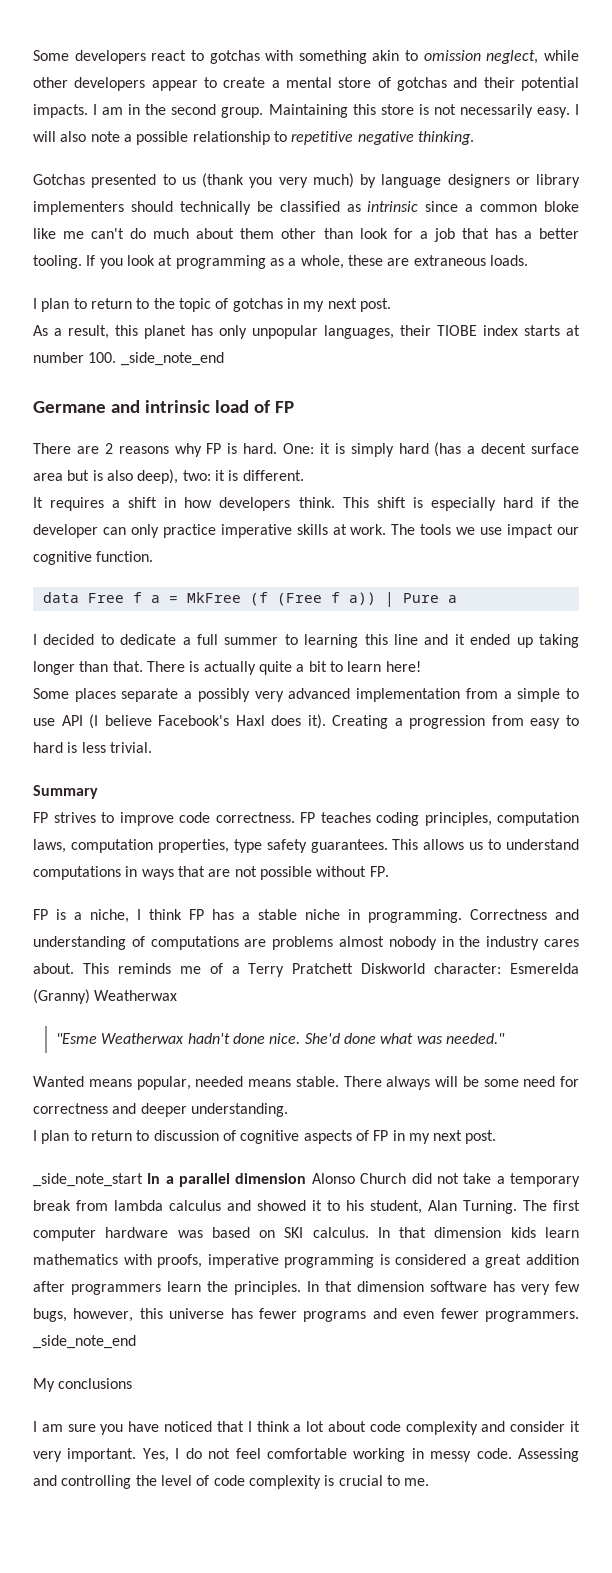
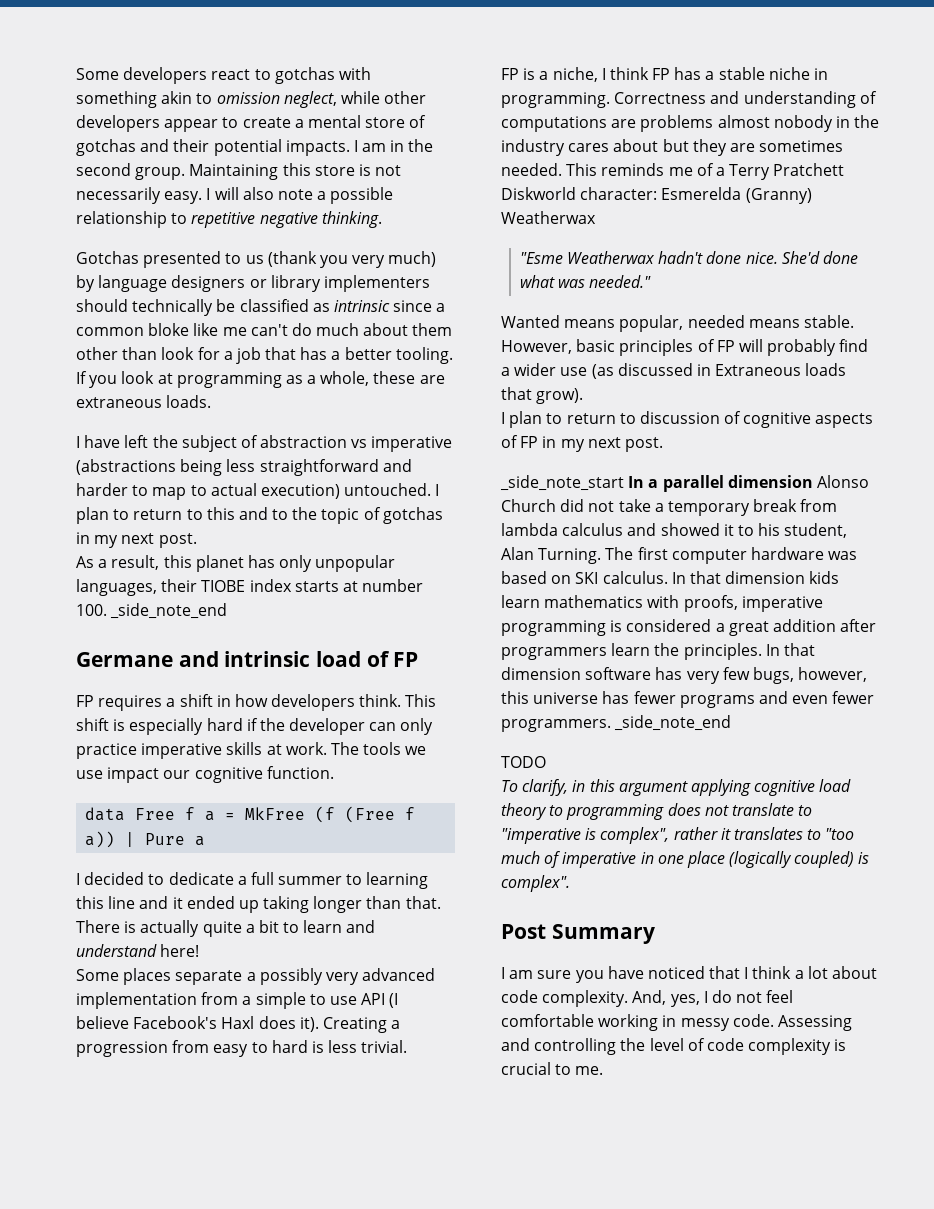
- I plan to return to the topic of gotchas in my next post.
+ I have left the subject of abstraction vs imperative (abstractions being less straightforward and harder to map to actual execution) untouched. I plan to return to this and to the topic of gotchas in my next post.
- There are 2 reasons why FP is hard. One: it is simply hard (has a decent surface area but is also deep), two: it is different.
- It requires a shift in how developers think.
+ FP requires a shift in how developers think.
- There is actually quite a bit to learn here!
+ There is actually quite a bit to learn and understand here!
- Summary
- FP strives to improve code correctness. FP teaches coding principles, computation laws, computation properties, type safety guarantees. This allows us to understand computations in ways that are not possible without FP.
- Correctness and understanding of computations are problems almost nobody in the industry cares about.
+ Correctness and understanding of computations are problems almost nobody in the industry cares about but they are sometimes needed.
- There always will be some need for correctness and deeper understanding.
+ However, basic principles of FP will probably find a wider use (as discussed in Extraneous loads that grow).
- My conclusions
+ TODO
+ To clarify, in this argument applying cognitive load theory to programming does not translate to "imperative is complex", rather it translates to "too much of imperative in one place (logically coupled) is complex".
+ Post Summary
- I am sure you have noticed that I think a lot about code complexity and consider it very important. Yes, I do not feel comfortable working in messy code.
+ I am sure you have noticed that I think a lot about code complexity. And, yes, I do not feel comfortable working in messy code.

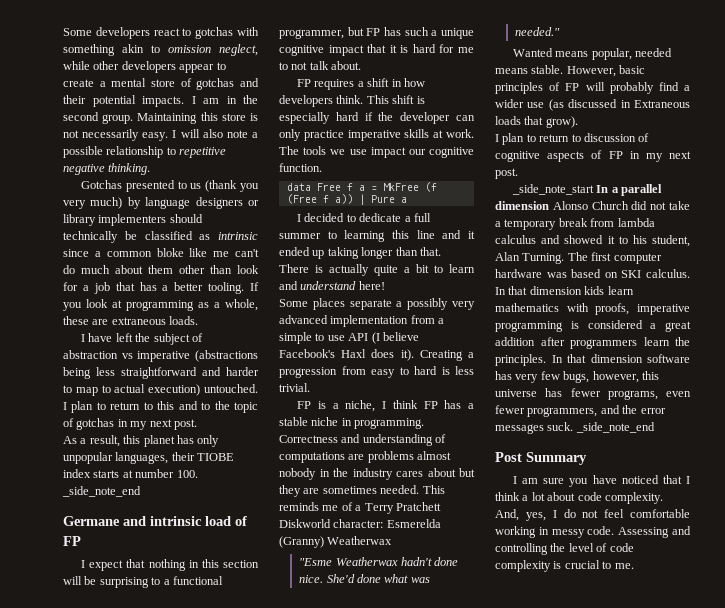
+ I expect that nothing in this section will be surprising to a functional programmer, but FP has such a unique cognitive impact that it is hard for me to not talk about.
- In that dimension software has very few bugs, however, this universe has fewer programs and even fewer programmers. _side_note_end
- TODO
- To clarify, in this argument applying cognitive load theory to programming does not translate to "imperative is complex", rather it translates to "too much of imperative in one place (logically coupled) is complex".
+ In that dimension software has very few bugs, however, this universe has fewer programs, even fewer programmers, and the error messages suck. _side_note_end

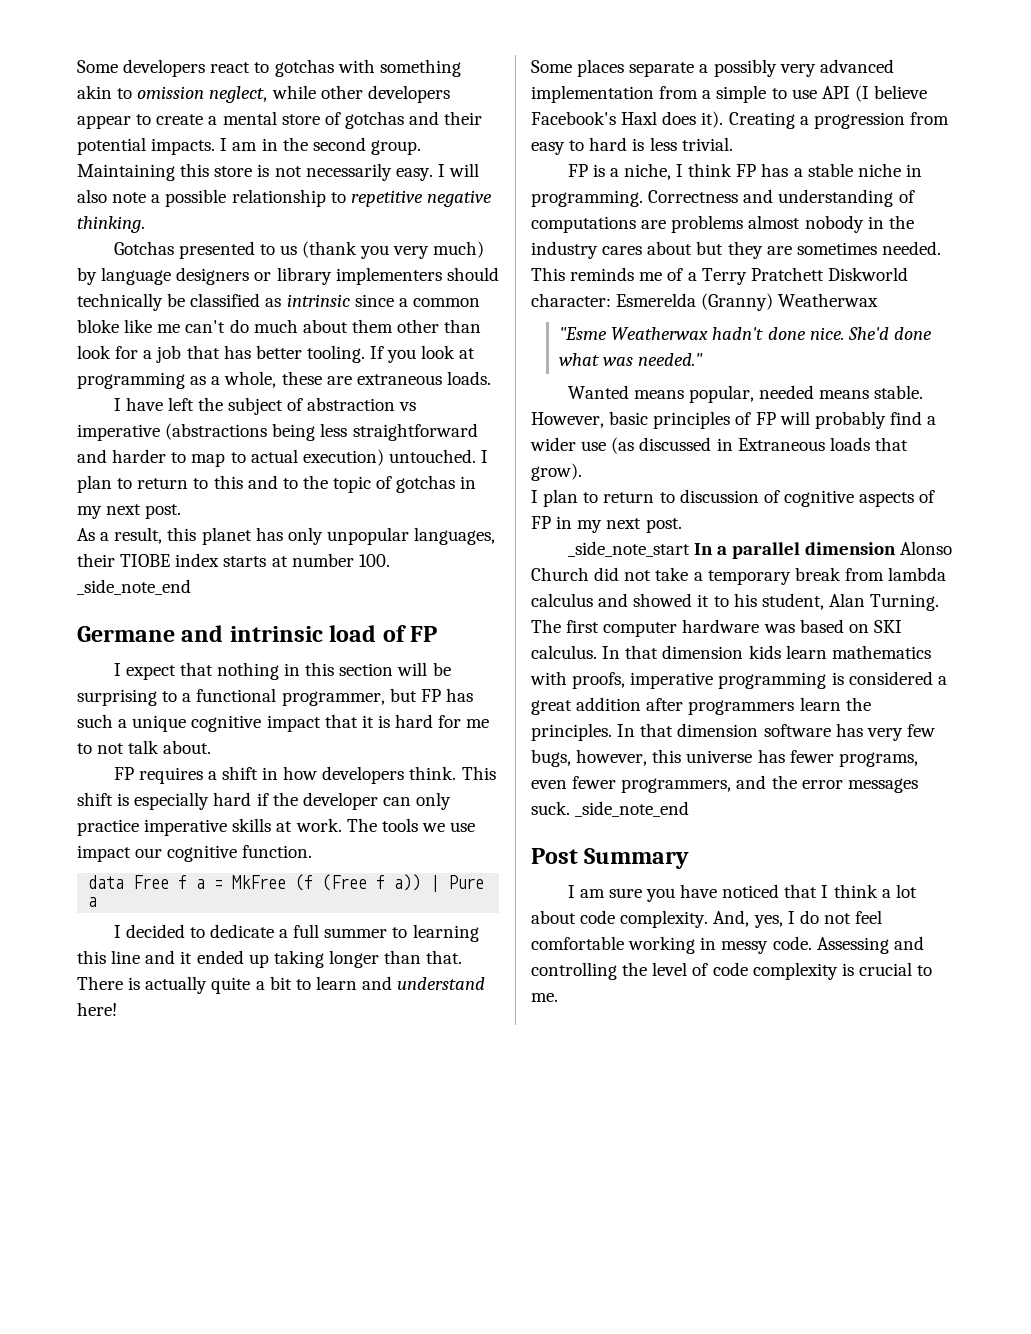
- Gotchas presented to us (thank you very much) by language designers or library implementers should technically be classified as intrinsic since a common bloke like me can't do much about them other than look for a job that has a better tooling.
+ Gotchas presented to us (thank you very much) by language designers or library implementers should technically be classified as intrinsic since a common bloke like me can't do much about them other than look for a job that has better tooling.

